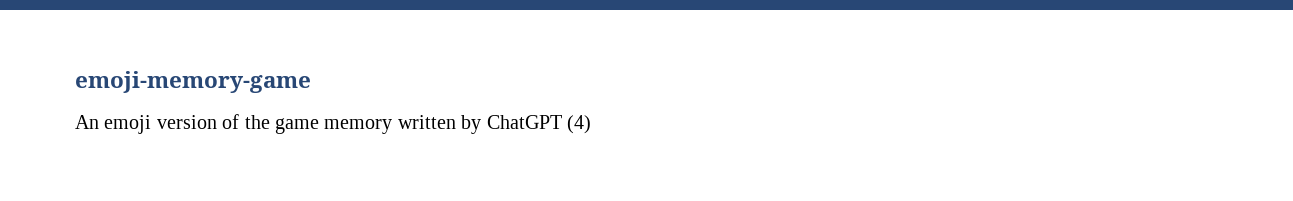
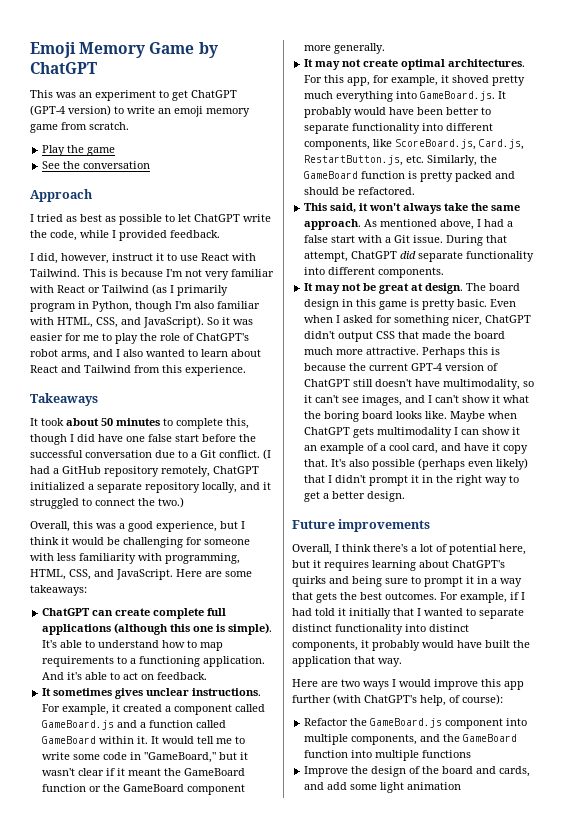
- emoji-memory-game
- An emoji version of the game memory written by ChatGPT (4)
+ Emoji Memory Game by ChatGPT
+ This was an experiment to get ChatGPT (GPT-4 version) to write an emoji memory game from scratch.
+ Play the game
+ See the conversation
+ Approach
+ I tried as best as possible to let ChatGPT write the code, while I provided feedback.
+ I did, however, instruct it to use React with Tailwind. This is because I'm not very familiar with React or Tailwind (as I primarily program in Python, though I'm also familiar with HTML, CSS, and JavaScript). So it was easier for me to play the role of ChatGPT's robot arms, and I also wanted to learn about React and Tailwind from this experience.
+ Takeaways
+ It took about 50 minutes to complete this, though I did have one false start before the successful conversation due to a Git conflict. (I had a GitHub repository remotely, ChatGPT initialized a separate repository locally, and it struggled to connect the two.)
+ Overall, this was a good experience, but I think it would be challenging for someone with less familiarity with programming, HTML, CSS, and JavaScript. Here are some takeaways:
+ ChatGPT can create complete full applications (although this one is simple). It's able to understand how to map requirements to a functioning application. And it's able to act on feedback.
+ It sometimes gives unclear instructions. For example, it created a component called GameBoard.js and a function called GameBoard within it. It would tell me to write some code in "GameBoard," but it wasn't clear if it meant the GameBoard function or the GameBoard component more generally.
+ It may not create optimal architectures. For this app, for example, it shoved pretty much everything into GameBoard.js. It probably would have been better to separate functionality into different components, like ScoreBoard.js, Card.js, RestartButton.js, etc. Similarly, the GameBoard function is pretty packed and should be refactored.
+ This said, it won't always take the same approach. As mentioned above, I had a false start with a Git issue. During that attempt, ChatGPT did separate functionality into different components.
+ It may not be great at design. The board design in this game is pretty basic. Even when I asked for something nicer, ChatGPT didn't output CSS that made the board much more attractive. Perhaps this is because the current GPT-4 version of ChatGPT still doesn't have multimodality, so it can't see images, and I can't show it what the boring board looks like. Maybe when ChatGPT gets multimodality I can show it an example of a cool card, and have it copy that. It's also possible (perhaps even likely) that I didn't prompt it in the right way to get a better design.
+ Future improvements
+ Overall, I think there's a lot of potential here, but it requires learning about ChatGPT's quirks and being sure to prompt it in a way that gets the best outcomes. For example, if I had told it initially that I wanted to separate distinct functionality into distinct components, it probably would have built the application that way.
+ Here are two ways I would improve this app further (with ChatGPT's help, of course):
+ Refactor the GameBoard.js component into multiple components, and the GameBoard function into multiple functions
+ Improve the design of the board and cards, and add some light animation

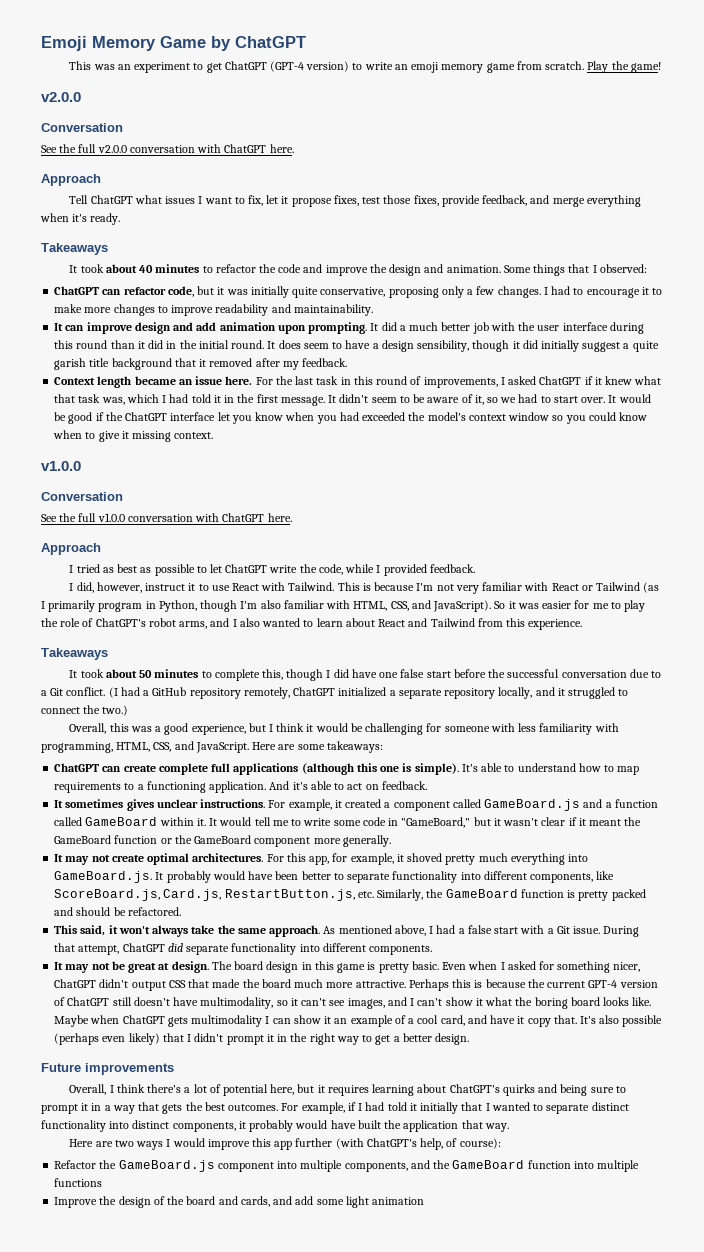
- This was an experiment to get ChatGPT (GPT-4 version) to write an emoji memory game from scratch.
- Play the game
- See the conversation
+ This was an experiment to get ChatGPT (GPT-4 version) to write an emoji memory game from scratch. Play the game!
+ v2.0.0
+ Conversation
+ See the full v2.0.0 conversation with ChatGPT here.
+ Approach
+ Tell ChatGPT what issues I want to fix, let it propose fixes, test those fixes, provide feedback, and merge everything when it's ready.
+ Takeaways
+ It took about 40 minutes to refactor the code and improve the design and animation. Some things that I observed:
+ ChatGPT can refactor code, but it was initially quite conservative, proposing only a few changes. I had to encourage it to make more changes to improve readability and maintainability.
+ It can improve design and add animation upon prompting. It did a much better job with the user interface during this round than it did in the initial round. It does seem to have a design sensibility, though it did initially suggest a quite garish title background that it removed after my feedback.
+ Context length became an issue here. For the last task in this round of improvements, I asked ChatGPT if it knew what that task was, which I had told it in the first message. It didn't seem to be aware of it, so we had to start over. It would be good if the ChatGPT interface let you know when you had exceeded the model's context window so you could know when to give it missing context.
+ v1.0.0
+ Conversation
+ See the full v1.0.0 conversation with ChatGPT here.

